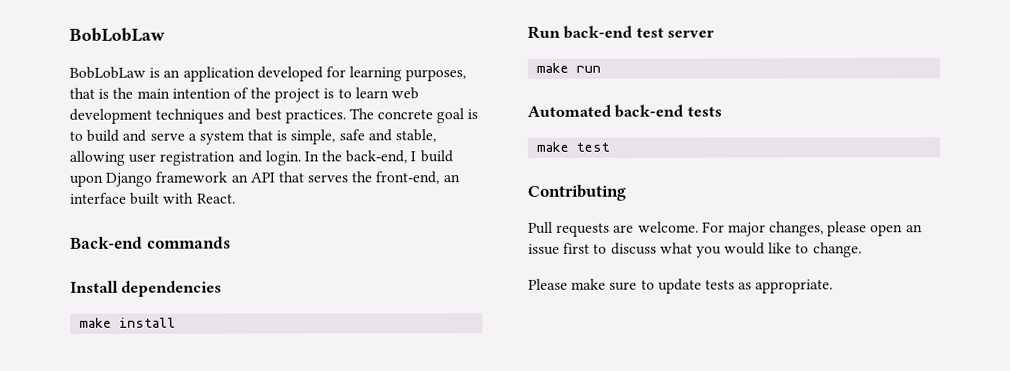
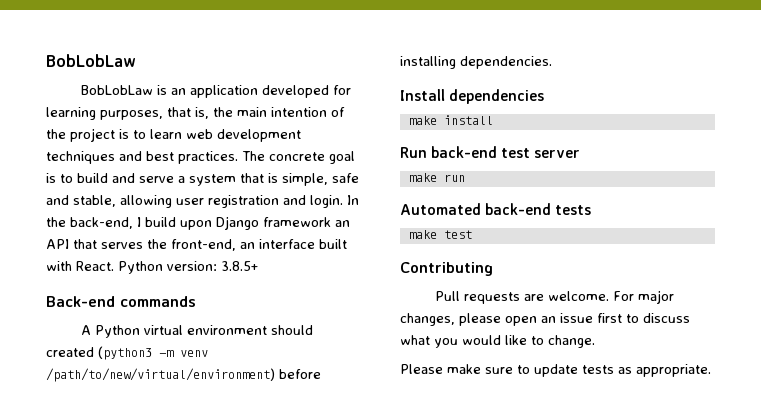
- BobLobLaw is an application developed for learning purposes, that is the main intention of the project is to learn web development techniques and best practices.
+ BobLobLaw is an application developed for learning purposes, that is, the main intention of the project is to learn web development techniques and best practices.
+ Python version: 3.8.5+
+ A Python virtual environment should created (python3 -m venv /path/to/new/virtual/environment) before installing dependencies.

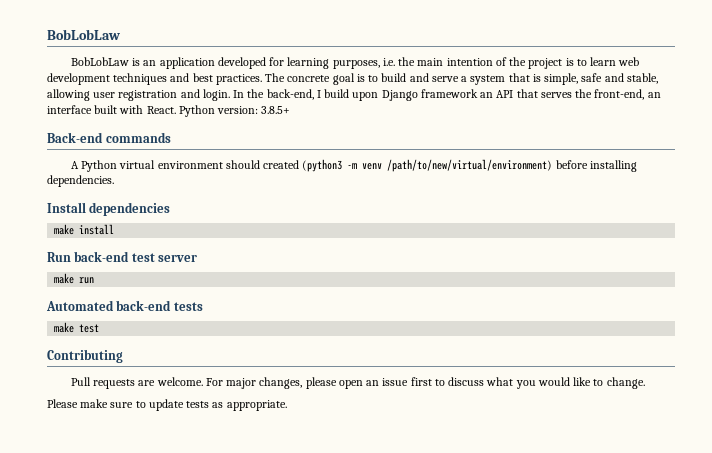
- BobLobLaw is an application developed for learning purposes, that is, the main intention of the project is to learn web development techniques and best practices.
+ BobLobLaw is an application developed for learning purposes, i.e. the main intention of the project is to learn web development techniques and best practices.

